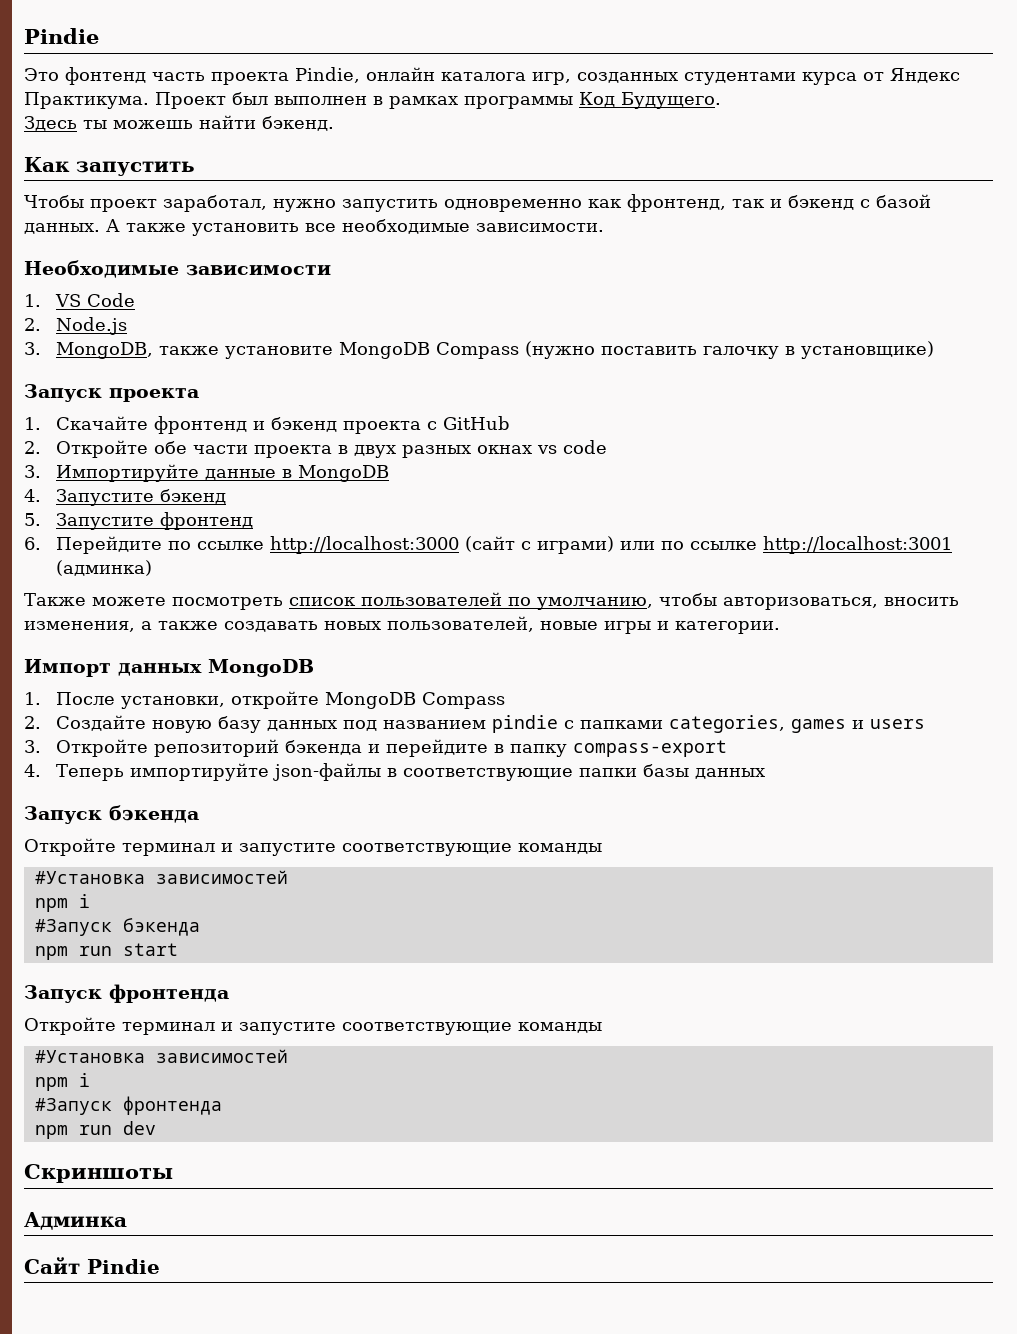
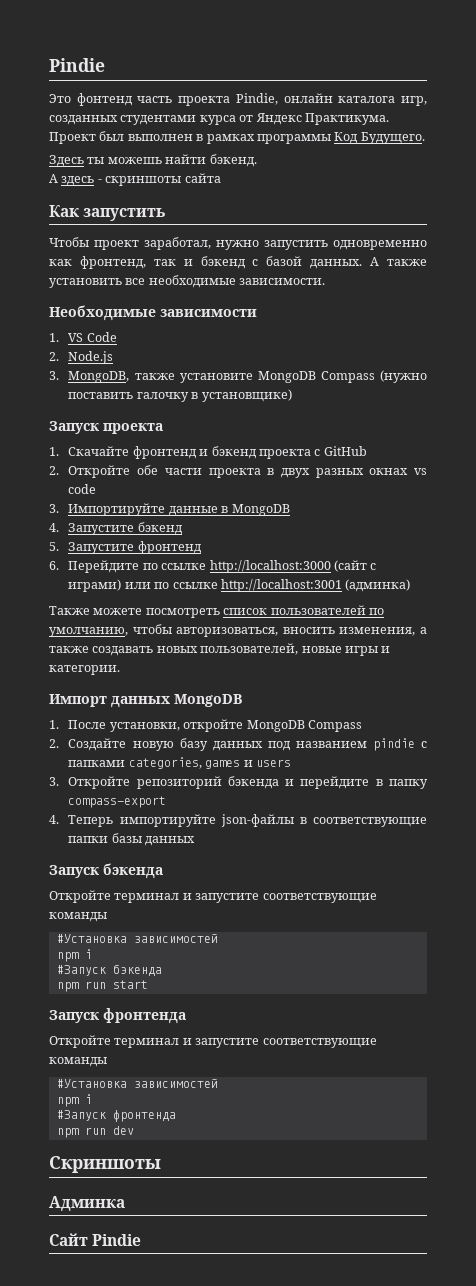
+ А здесь - скриншоты сайта

